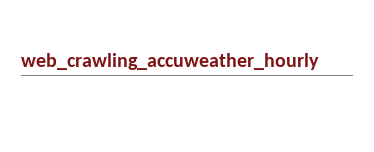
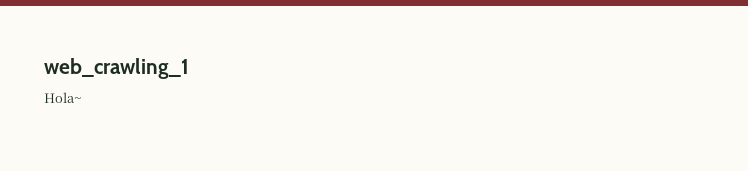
- web_crawling_accuweather_hourly
+ web_crawling_1
+ Hola~

